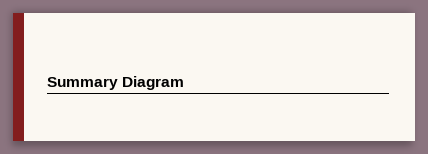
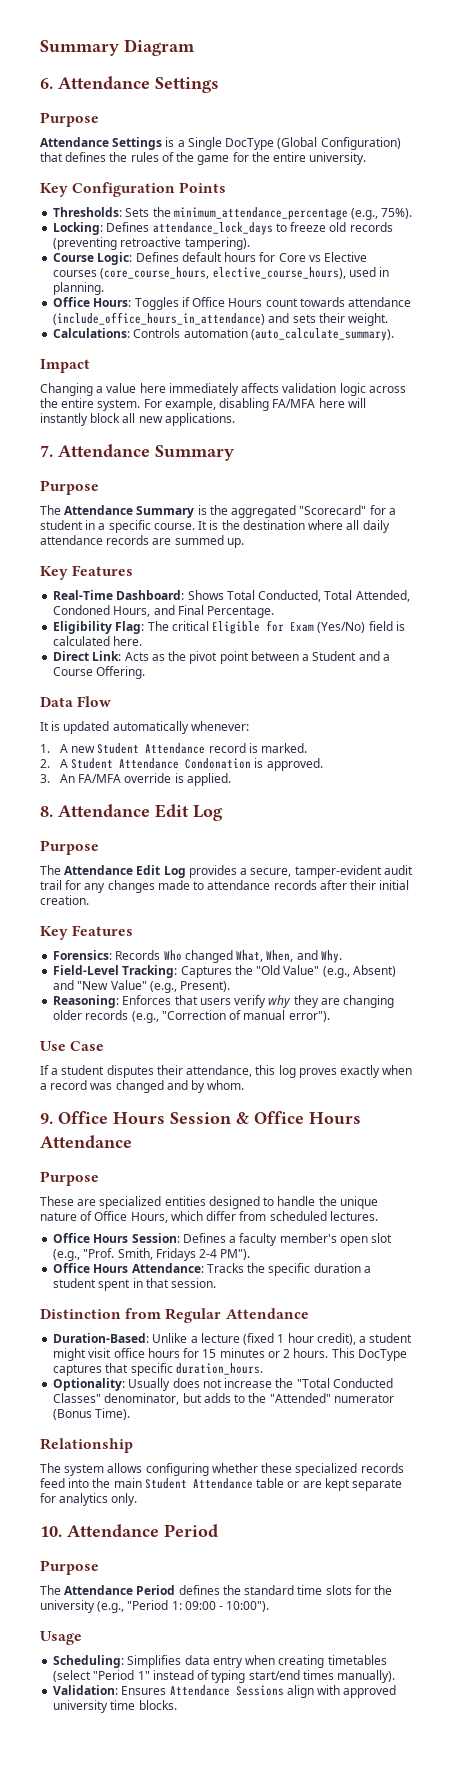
+ 6. Attendance Settings
+ Purpose
+ Attendance Settings is a Single DocType (Global Configuration) that defines the rules of the game for the entire university.
+ Key Configuration Points
+ Thresholds: Sets the minimum_attendance_percentage (e.g., 75%).
+ Locking: Defines attendance_lock_days to freeze old records (preventing retroactive tampering).
+ Course Logic: Defines default hours for Core vs Elective courses (core_course_hours, elective_course_hours), used in planning.
+ Office Hours: Toggles if Office Hours count towards attendance (include_office_hours_in_attendance) and sets their weight.
+ Calculations: Controls automation (auto_calculate_summary).
+ Impact
+ Changing a value here immediately affects validation logic across the entire system. For example, disabling FA/MFA here will instantly block all new applications.
+ 7. Attendance Summary
+ Purpose
+ The Attendance Summary is the aggregated "Scorecard" for a student in a specific course. It is the destination where all daily attendance records are summed up.
+ Key Features
+ Real-Time Dashboard: Shows Total Conducted, Total Attended, Condoned Hours, and Final Percentage.
+ Eligibility Flag: The critical Eligible for Exam (Yes/No) field is calculated here.
+ Direct Link: Acts as the pivot point between a Student and a Course Offering.
+ Data Flow
+ It is updated automatically whenever:
+ 1. A new Student Attendance record is marked.
+ 2. A Student Attendance Condonation is approved.
+ 3. An FA/MFA override is applied.
+ 8. Attendance Edit Log
+ Purpose
+ The Attendance Edit Log provides a secure, tamper-evident audit trail for any changes made to attendance records after their initial creation.
+ Key Features
+ Forensics: Records Who changed What, When, and Why.
+ Field-Level Tracking: Captures the "Old Value" (e.g., Absent) and "New Value" (e.g., Present).
+ Reasoning: Enforces that users verify why they are changing older records (e.g., "Correction of manual error").
+ Use Case
+ If a student disputes their attendance, this log proves exactly when a record was changed and by whom.
+ 9. Office Hours Session & Office Hours Attendance
+ Purpose
+ These are specialized entities designed to handle the unique nature of Office Hours, which differ from scheduled lectures.
+ Office Hours Session: Defines a faculty member's open slot (e.g., "Prof. Smith, Fridays 2-4 PM").
+ Office Hours Attendance: Tracks the specific duration a student spent in that session.
+ Distinction from Regular Attendance
+ Duration-Based: Unlike a lecture (fixed 1 hour credit), a student might visit office hours for 15 minutes or 2 hours. This DocType captures that specific duration_hours.
+ Optionality: Usually does not increase the "Total Conducted Classes" denominator, but adds to the "Attended" numerator (Bonus Time).
+ Relationship
+ The system allows configuring whether these specialized records feed into the main Student Attendance table or are kept separate for analytics only.
+ 10. Attendance Period
+ Purpose
+ The Attendance Period defines the standard time slots for the university (e.g., "Period 1: 09:00 - 10:00").
+ Usage
+ Scheduling: Simplifies data entry when creating timetables (select "Period 1" instead of typing start/end times manually).
+ Validation: Ensures Attendance Sessions align with approved university time blocks.

